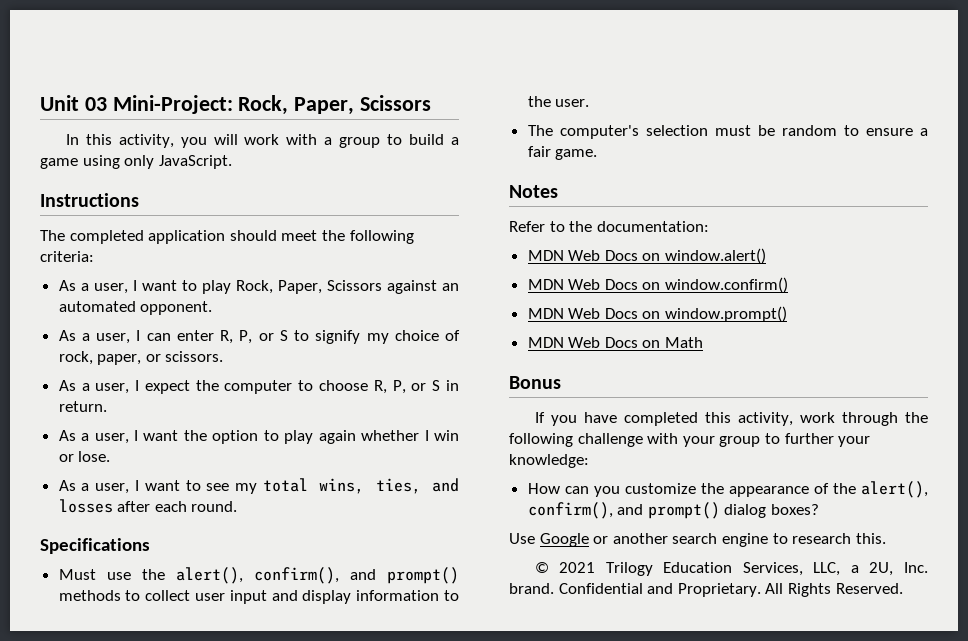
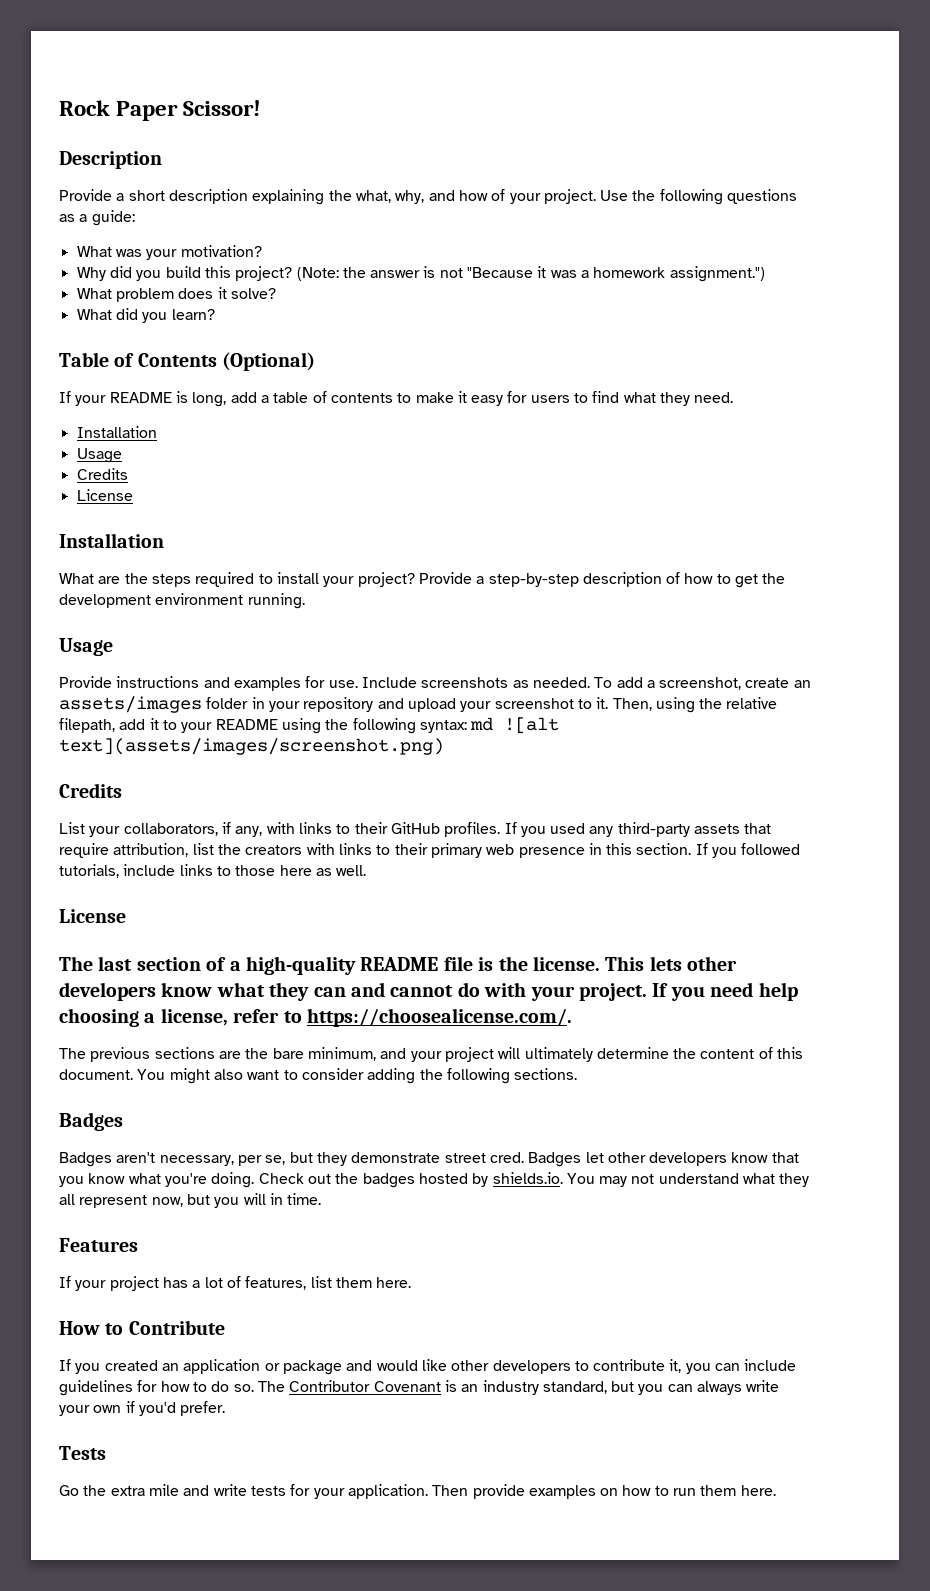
- Unit 03 Mini-Project: Rock, Paper, Scissors
- In this activity, you will work with a group to build a game using only JavaScript.
- Instructions
- The completed application should meet the following criteria:
- As a user, I want to play Rock, Paper, Scissors against an automated opponent.
- As a user, I can enter R, P, or S to signify my choice of rock, paper, or scissors.
- As a user, I expect the computer to choose R, P, or S in return.
- As a user, I want the option to play again whether I win or lose.
- As a user, I want to see my total wins, ties, and losses after each round.
- Specifications
- Must use the alert(), confirm(), and prompt() methods to collect user input and display information to the user.
- The computer's selection must be random to ensure a fair game.
- Notes
- Refer to the documentation:
- MDN Web Docs on window.alert()
- MDN Web Docs on window.confirm()
- MDN Web Docs on window.prompt()
- MDN Web Docs on Math
- Bonus
- If you have completed this activity, work through the following challenge with your group to further your knowledge:
- How can you customize the appearance of the alert(), confirm(), and prompt() dialog boxes?
- Use Google or another search engine to research this.
- © 2021 Trilogy Education Services, LLC, a 2U, Inc. brand. Confidential and Proprietary. All Rights Reserved.
+ Rock Paper Scissor!
+ Description
+ Provide a short description explaining the what, why, and how of your project. Use the following questions as a guide:
+ What was your motivation?
+ Why did you build this project? (Note: the answer is not "Because it was a homework assignment.")
+ What problem does it solve?
+ What did you learn?
+ Table of Contents (Optional)
+ If your README is long, add a table of contents to make it easy for users to find what they need.
+ Installation
+ Usage
+ Credits
+ License
+ Installation
+ What are the steps required to install your project? Provide a step-by-step description of how to get the development environment running.
+ Usage
+ Provide instructions and examples for use. Include screenshots as needed. To add a screenshot, create an assets/images folder in your repository and upload your screenshot to it. Then, using the relative filepath, add it to your README using the following syntax: md ![alt text](assets/images/screenshot.png)
+ Credits
+ List your collaborators, if any, with links to their GitHub profiles. If you used any third-party assets that require attribution, list the creators with links to their primary web presence in this section. If you followed tutorials, include links to those here as well.
+ License
+ The last section of a high-quality README file is the license. This lets other developers know what they can and cannot do with your project. If you need help choosing a license, refer to https://choosealicense.com/.
+ The previous sections are the bare minimum, and your project will ultimately determine the content of this document. You might also want to consider adding the following sections.
+ Badges
+ Badges aren't necessary, per se, but they demonstrate street cred. Badges let other developers know that you know what you're doing. Check out the badges hosted by shields.io. You may not understand what they all represent now, but you will in time.
+ Features
+ If your project has a lot of features, list them here.
+ How to Contribute
+ If you created an application or package and would like other developers to contribute it, you can include guidelines for how to do so. The Contributor Covenant is an industry standard, but you can always write your own if you'd prefer.
+ Tests
+ Go the extra mile and write tests for your application. Then provide examples on how to run them here.

